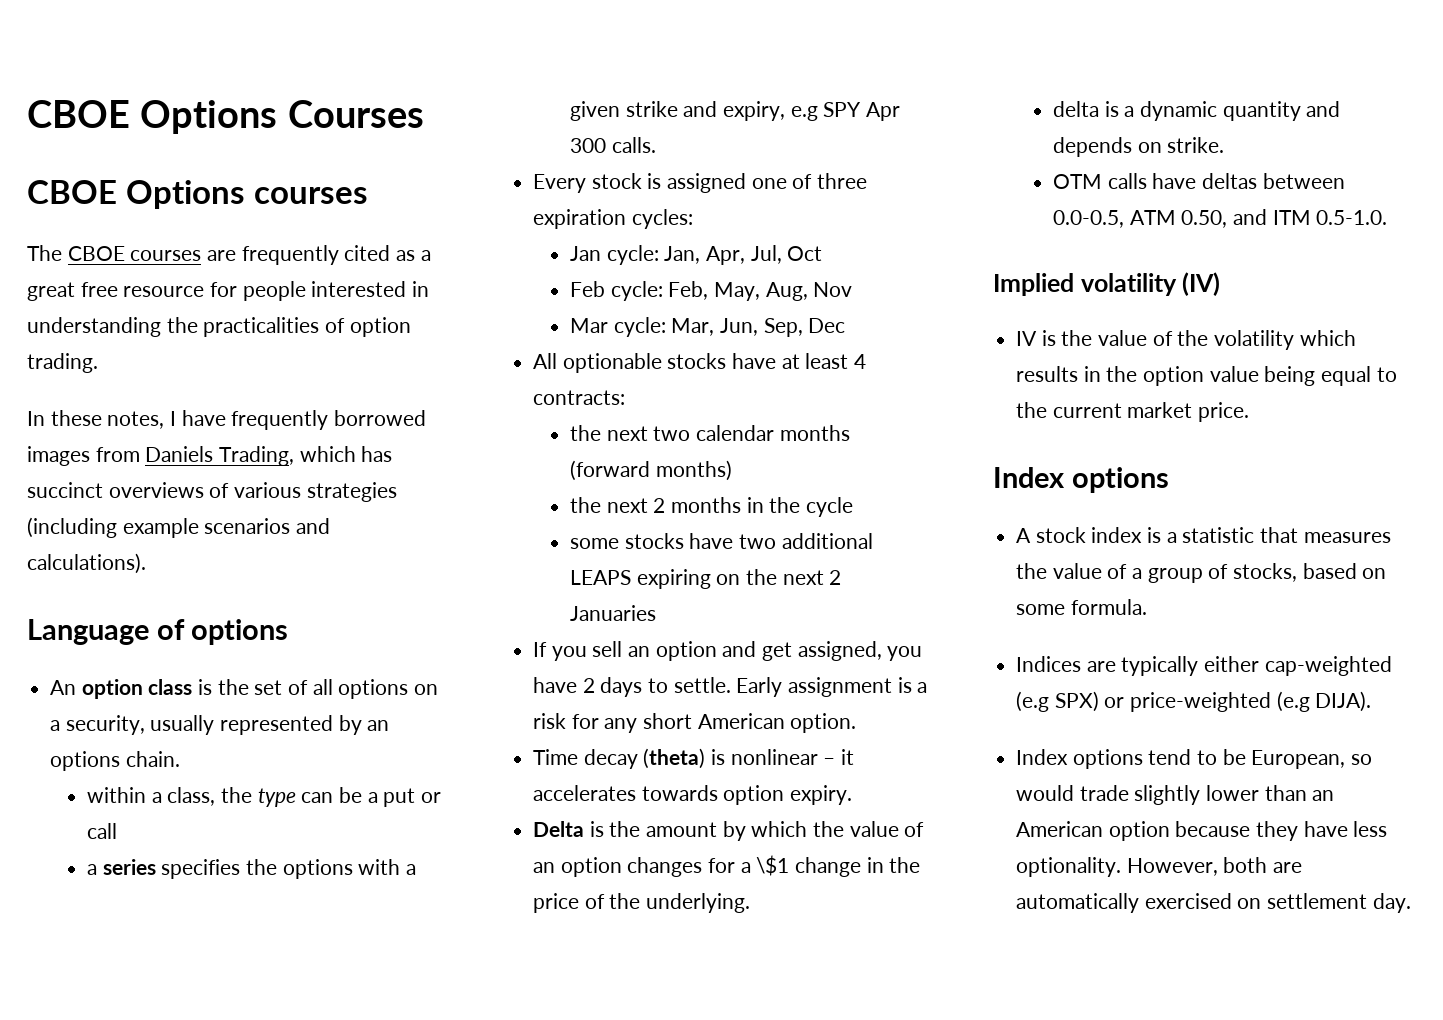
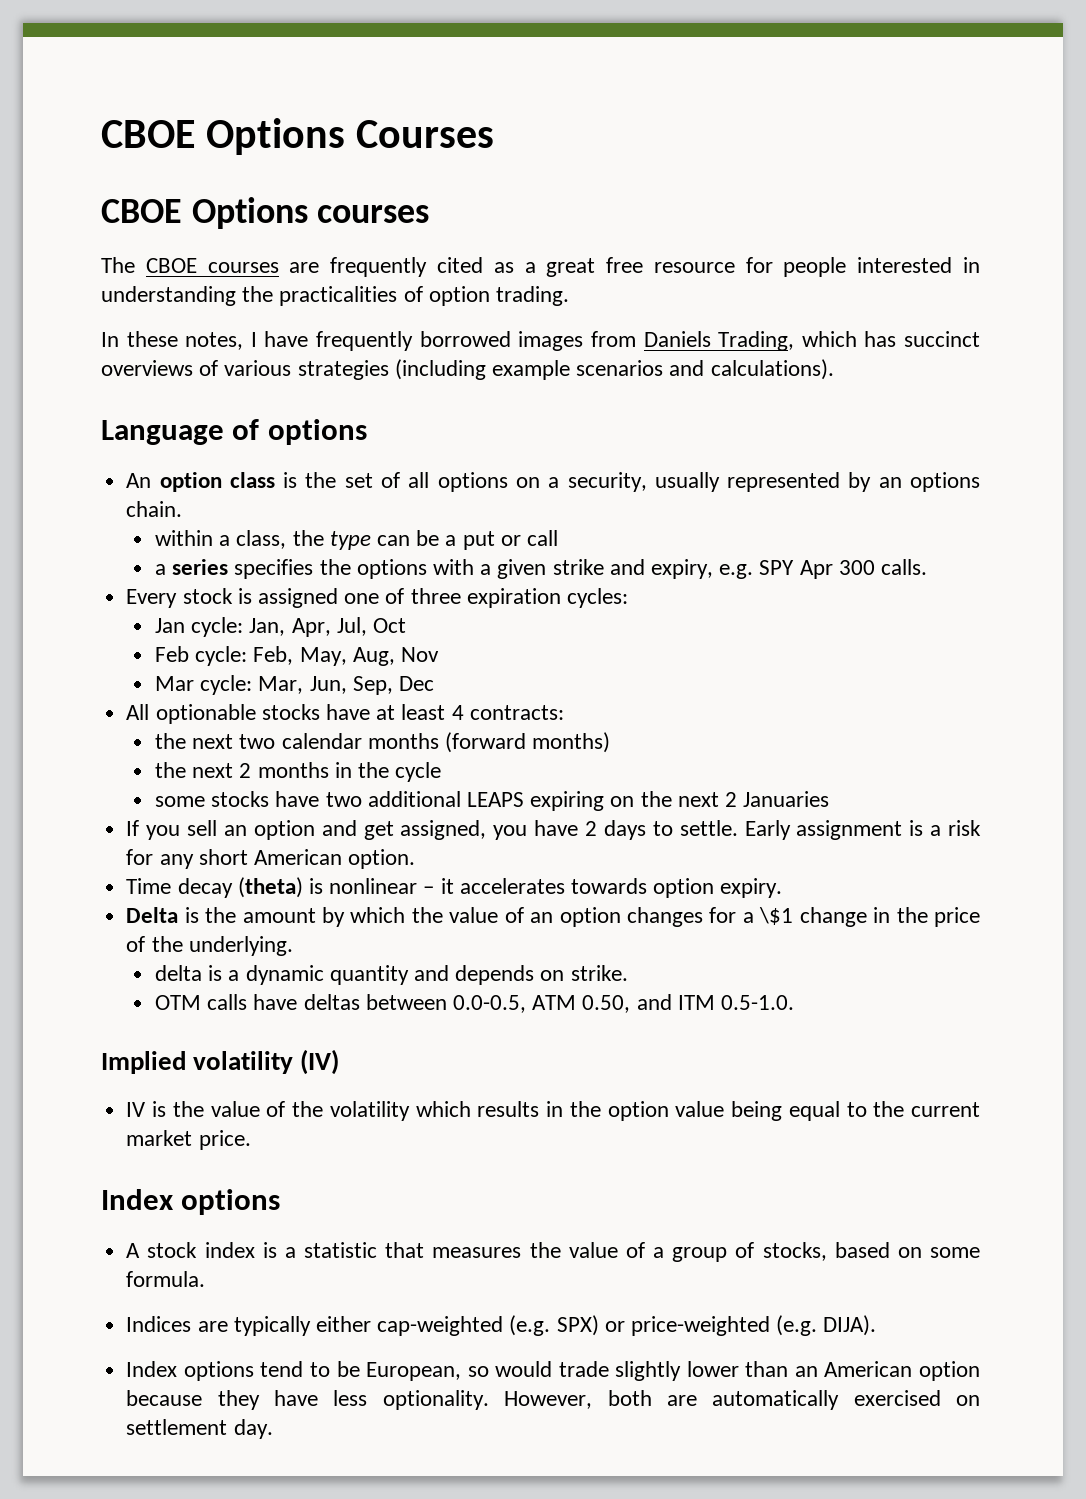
- a series specifies the options with a given strike and expiry, e.g SPY Apr 300 calls.
+ a series specifies the options with a given strike and expiry, e.g. SPY Apr 300 calls.
- Indices are typically either cap-weighted (e.g SPX) or price-weighted (e.g DIJA).
+ Indices are typically either cap-weighted (e.g. SPX) or price-weighted (e.g. DIJA).

